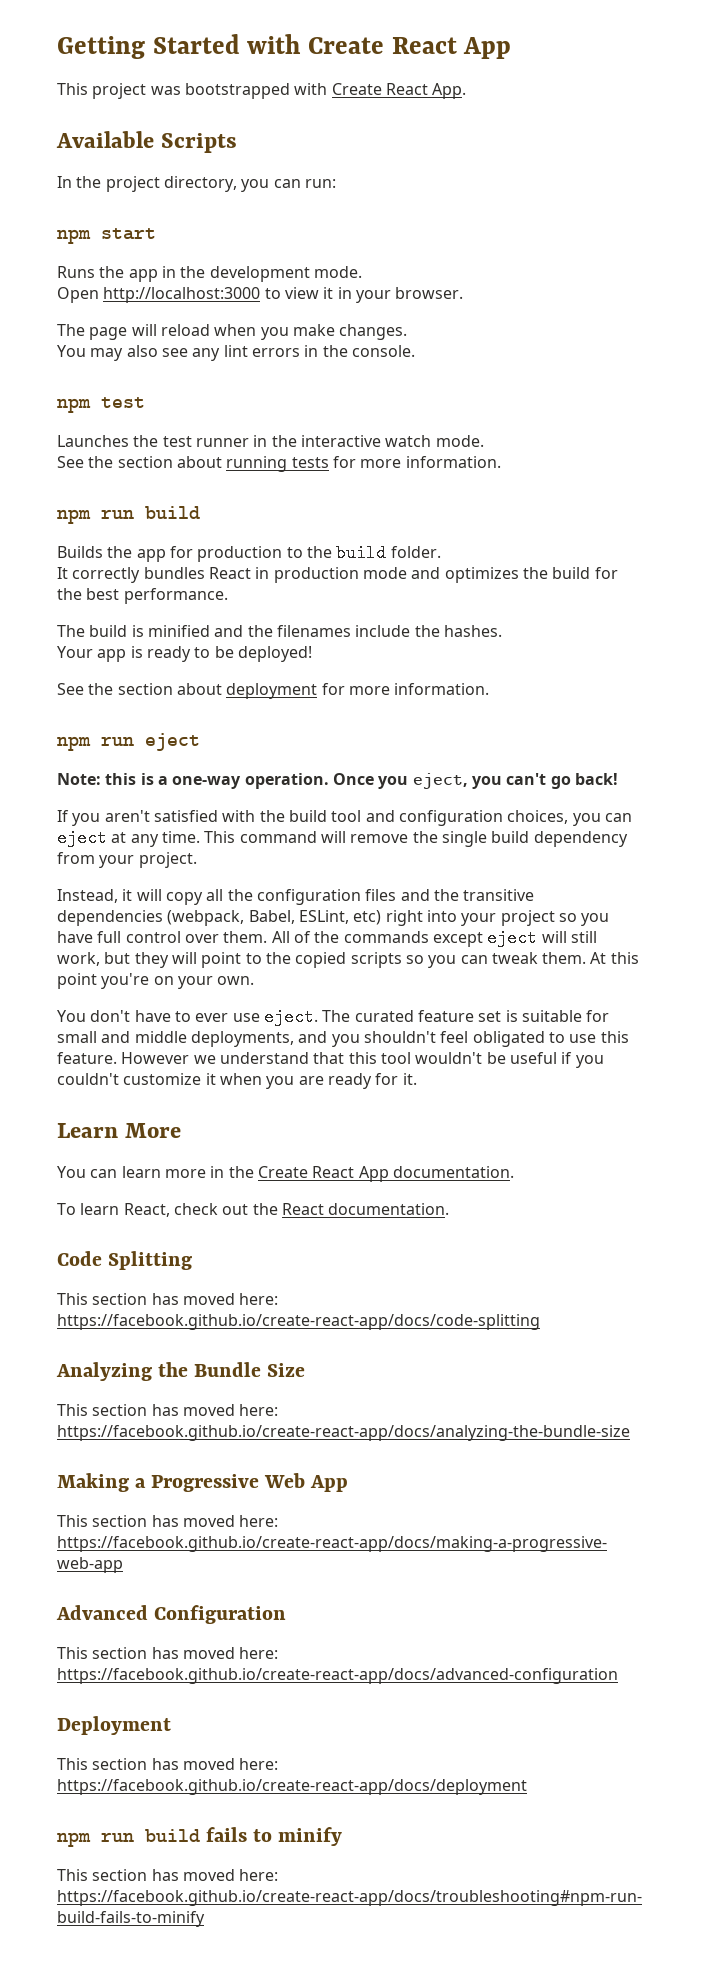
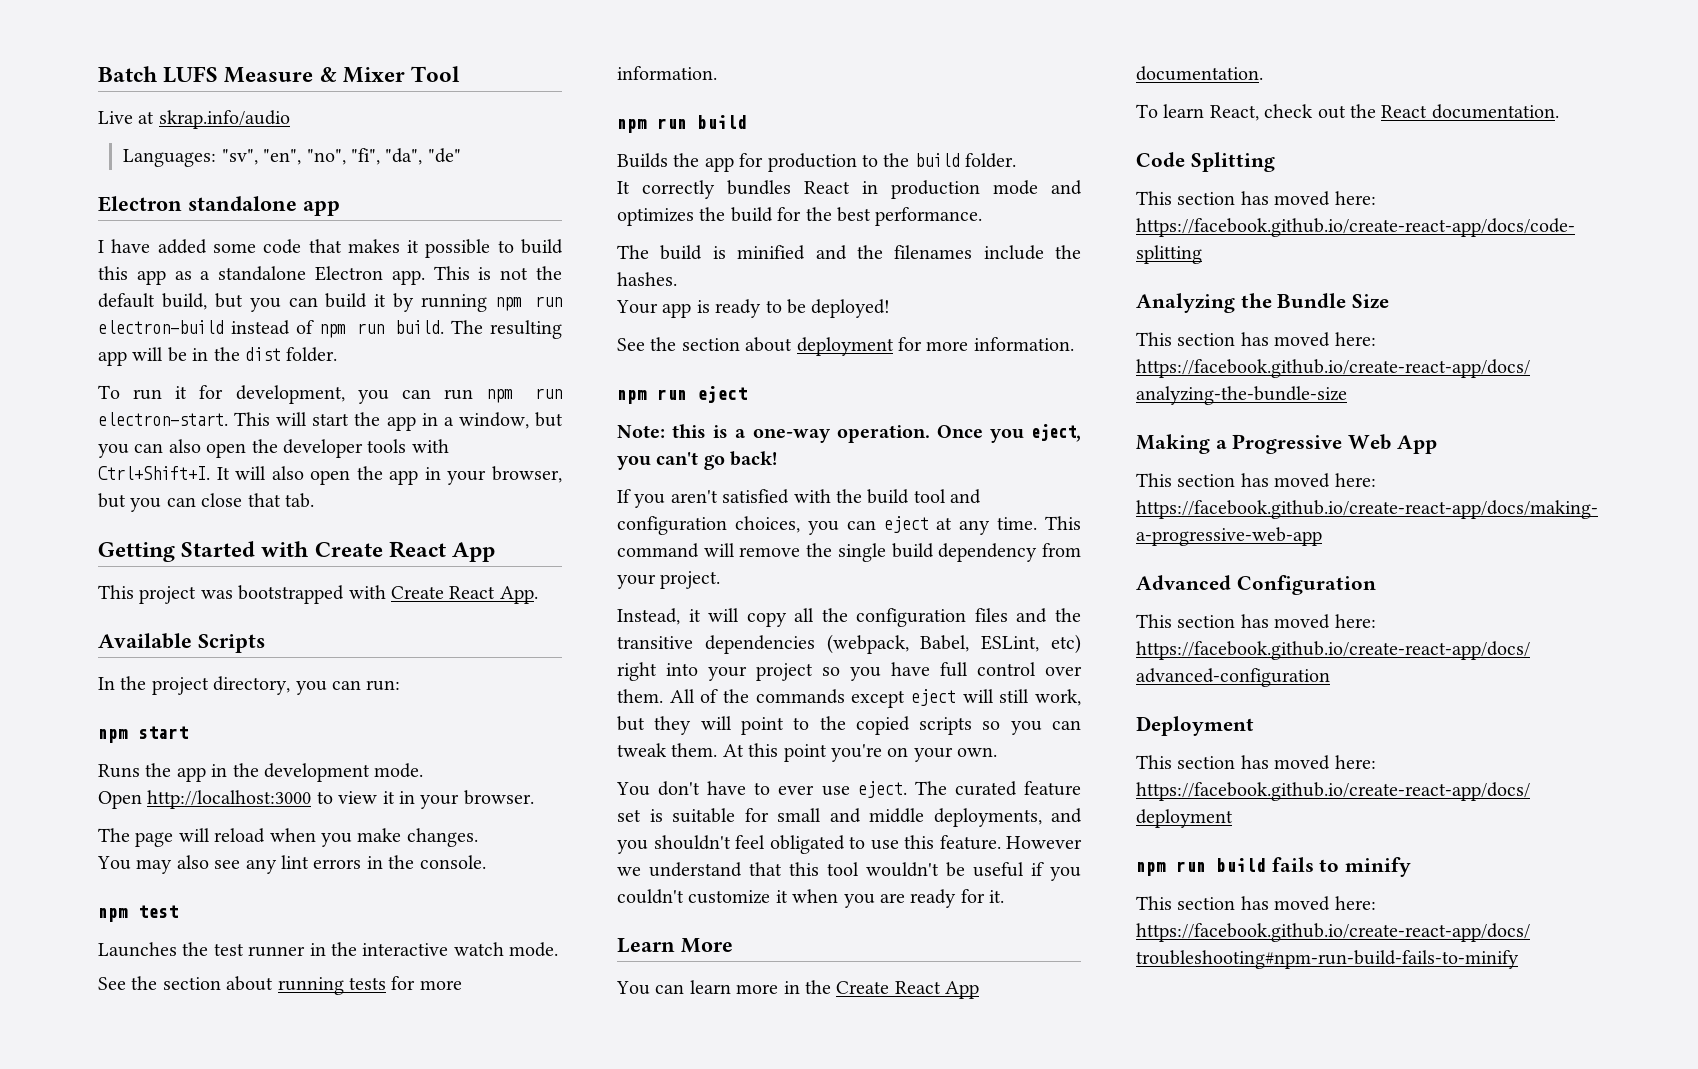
+ Batch LUFS Measure & Mixer Tool
+ Live at skrap.info/audio
+ Languages: "sv", "en", "no", "fi", "da", "de"
+ Electron standalone app
+ I have added some code that makes it possible to build this app as a standalone Electron app. This is not the default build, but you can build it by running npm run electron-build instead of npm run build. The resulting app will be in the dist folder.
+ To run it for development, you can run npm run electron-start. This will start the app in a window, but you can also open the developer tools with Ctrl+Shift+I. It will also open the app in your browser, but you can close that tab.

